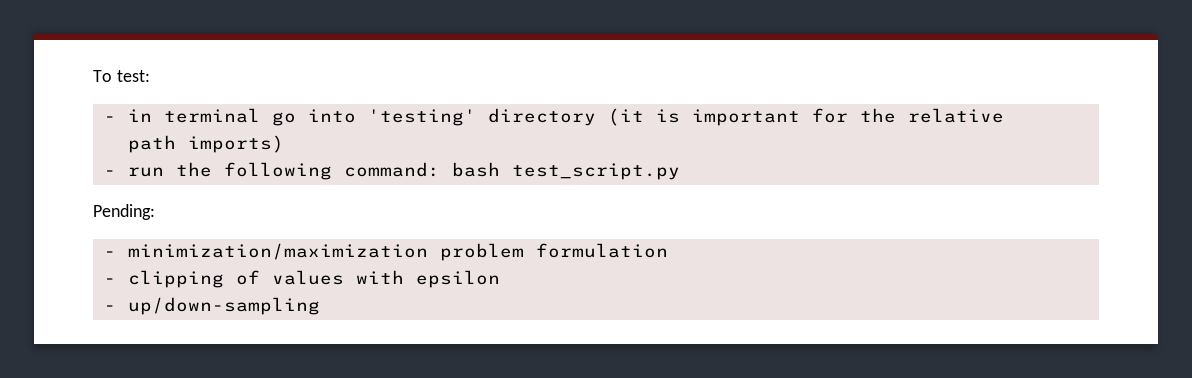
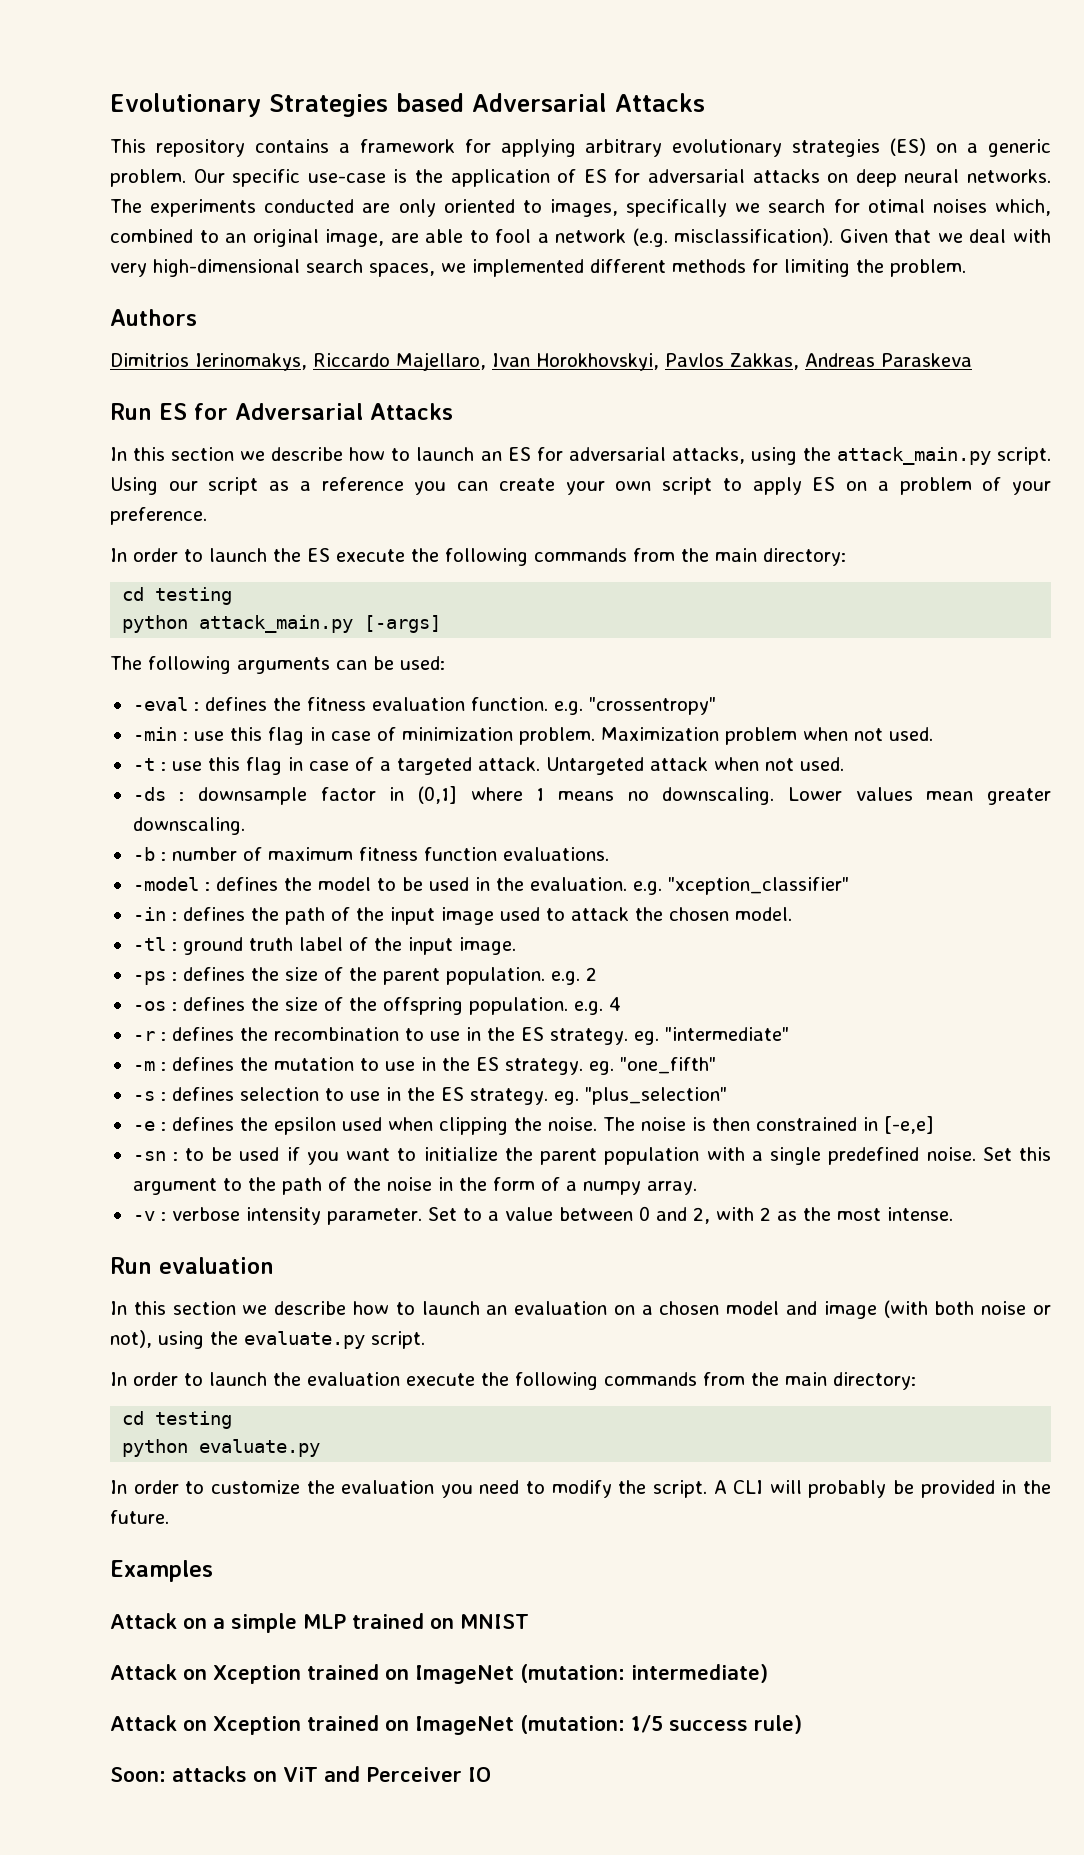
- To test:
- - in terminal go into 'testing' directory (it is important for the relative
- path imports)
- - run the following command: bash test_script.py
- Pending:
- - minimization/maximization problem formulation
- - clipping of values with epsilon
- - up/down-sampling
+ Evolutionary Strategies based Adversarial Attacks
+ This repository contains a framework for applying arbitrary evolutionary strategies (ES) on a generic problem. Our specific use-case is the application of ES for adversarial attacks on deep neural networks. The experiments conducted are only oriented to images, specifically we search for otimal noises which, combined to an original image, are able to fool a network (e.g. misclassification). Given that we deal with very high-dimensional search spaces, we implemented different methods for limiting the problem.
+ Authors
+ Dimitrios Ierinomakys, Riccardo Majellaro, Ivan Horokhovskyi, Pavlos Zakkas, Andreas Paraskeva
+ Run ES for Adversarial Attacks
+ In this section we describe how to launch an ES for adversarial attacks, using the attack_main.py script. Using our script as a reference you can create your own script to apply ES on a problem of your preference.
+ In order to launch the ES execute the following commands from the main directory:
+ cd testing
+ python attack_main.py [-args]
+ The following arguments can be used:
+ -eval : defines the fitness evaluation function. e.g. "crossentropy"
+ -min : use this flag in case of minimization problem. Maximization problem when not used.
+ -t : use this flag in case of a targeted attack. Untargeted attack when not used.
+ -ds : downsample factor in (0,1] where 1 means no downscaling. Lower values mean greater downscaling.
+ -b : number of maximum fitness function evaluations.
+ -model : defines the model to be used in the evaluation. e.g. "xception_classifier"
+ -in : defines the path of the input image used to attack the chosen model.
+ -tl : ground truth label of the input image.
+ -ps : defines the size of the parent population. e.g. 2
+ -os : defines the size of the offspring population. e.g. 4
+ -r : defines the recombination to use in the ES strategy. eg. "intermediate"
+ -m : defines the mutation to use in the ES strategy. eg. "one_fifth"
+ -s : defines selection to use in the ES strategy. eg. "plus_selection"
+ -e : defines the epsilon used when clipping the noise. The noise is then constrained in [-e,e]
+ -sn : to be used if you want to initialize the parent population with a single predefined noise. Set this argument to the path of the noise in the form of a numpy array.
+ -v : verbose intensity parameter. Set to a value between 0 and 2, with 2 as the most intense.
+ Run evaluation
+ In this section we describe how to launch an evaluation on a chosen model and image (with both noise or not), using the evaluate.py script.
+ In order to launch the evaluation execute the following commands from the main directory:
+ cd testing
+ python evaluate.py
+ In order to customize the evaluation you need to modify the script. A CLI will probably be provided in the future.
+ Examples
+ Attack on a simple MLP trained on MNIST
+ Attack on Xception trained on ImageNet (mutation: intermediate)
+ Attack on Xception trained on ImageNet (mutation: 1/5 success rule)
+ Soon: attacks on ViT and Perceiver IO

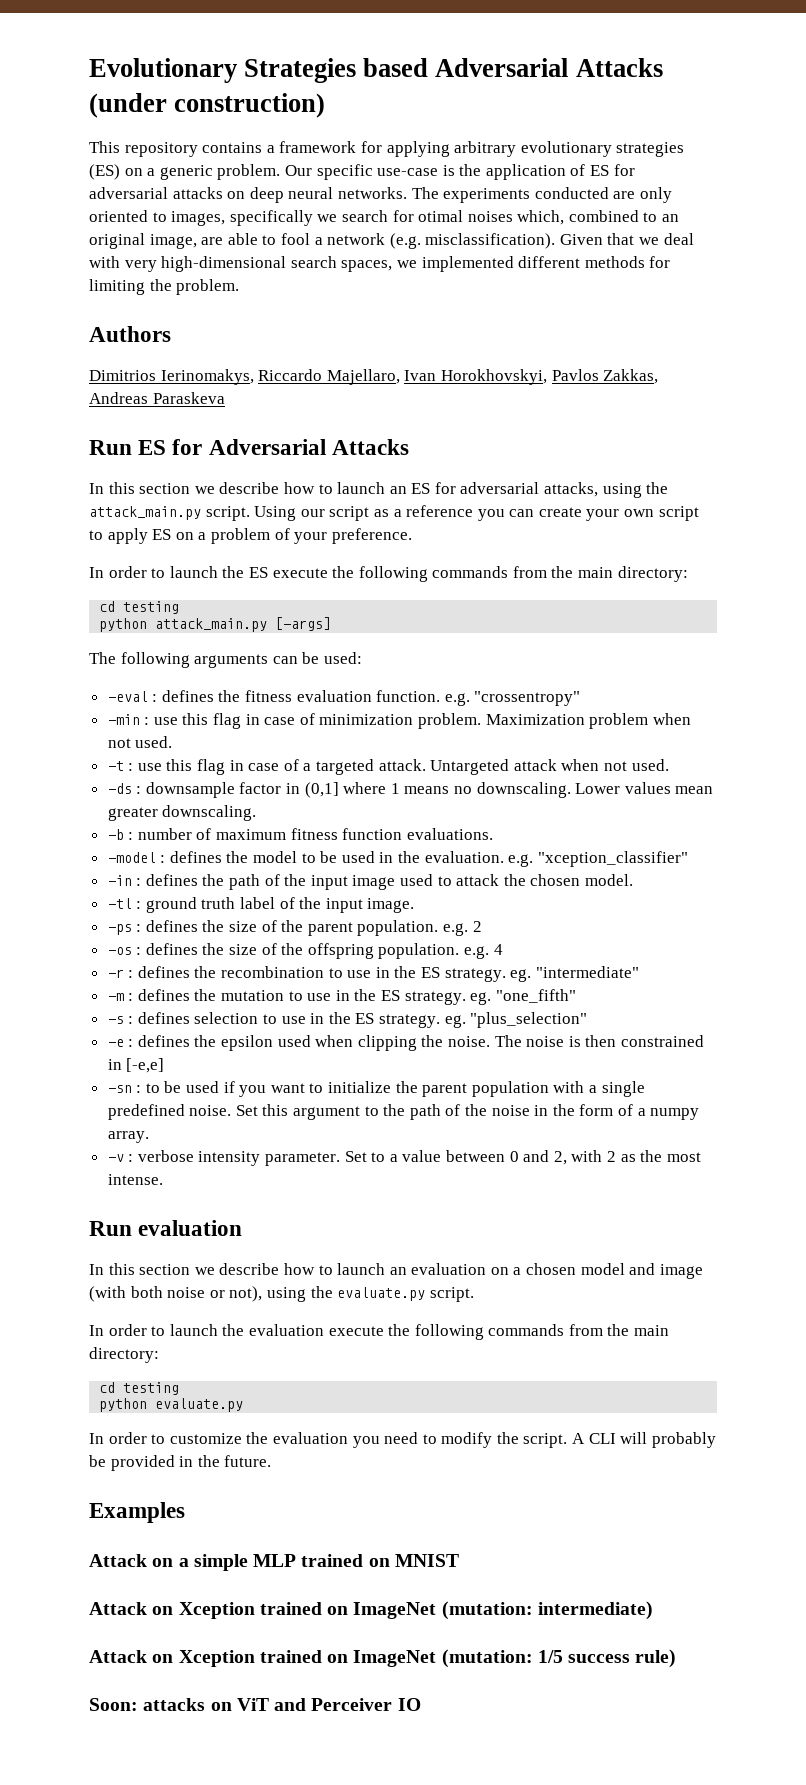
- Evolutionary Strategies based Adversarial Attacks
+ Evolutionary Strategies based Adversarial Attacks (under construction)

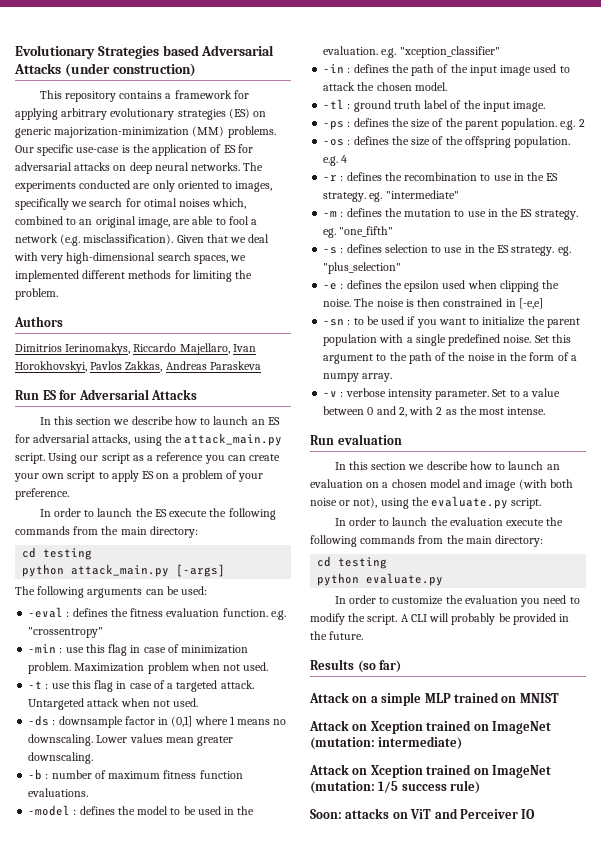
- This repository contains a framework for applying arbitrary evolutionary strategies (ES) on a generic problem.
+ This repository contains a framework for applying arbitrary evolutionary strategies (ES) on generic majorization-minimization (MM) problems.
- Examples
+ Results (so far)

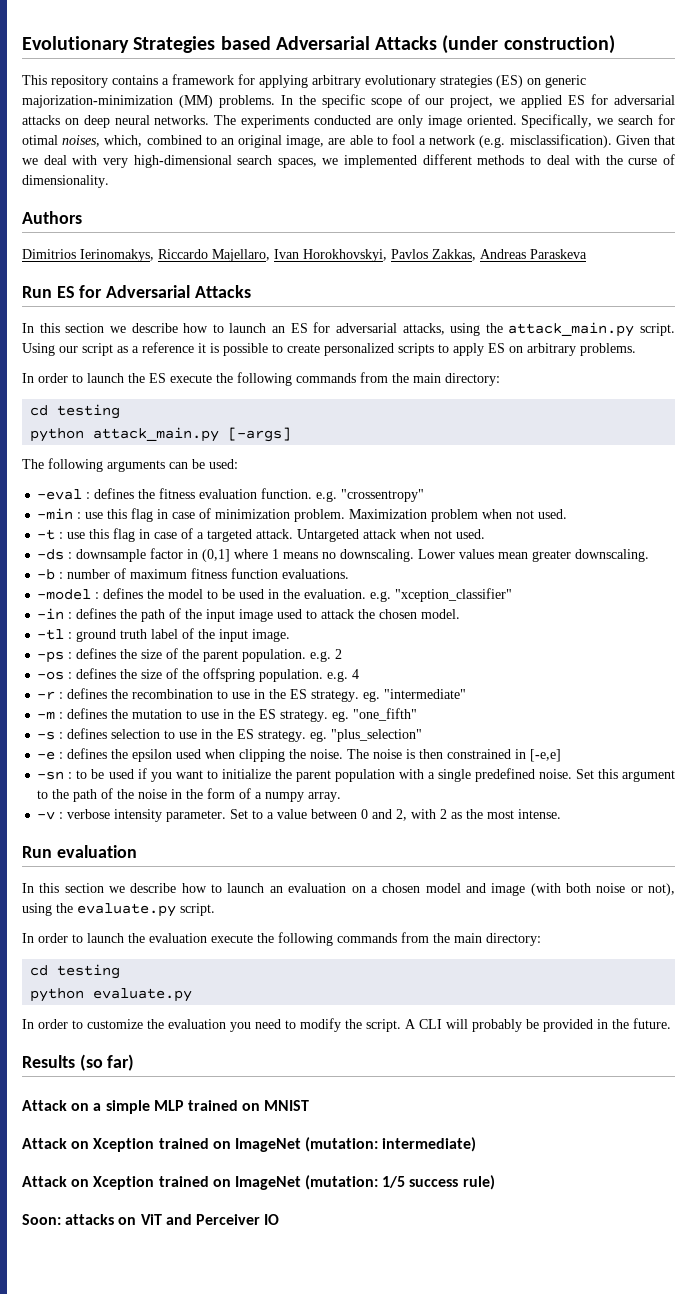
- Our specific use-case is the application of ES for adversarial attacks on deep neural networks.
+ In the specific scope of our project, we applied ES for adversarial attacks on deep neural networks.
- The experiments conducted are only oriented to images, specifically we search for otimal noises which, combined to an original image, are able to fool a network (e.g. misclassification).
+ The experiments conducted are only image oriented. Specifically, we search for otimal noises, which, combined to an original image, are able to fool a network (e.g. misclassification).
- Given that we deal with very high-dimensional search spaces, we implemented different methods for limiting the problem.
+ Given that we deal with very high-dimensional search spaces, we implemented different methods to deal with the curse of dimensionality.
- Using our script as a reference you can create your own script to apply ES on a problem of your preference.
+ Using our script as a reference it is possible to create personalized scripts to apply ES on arbitrary problems.

